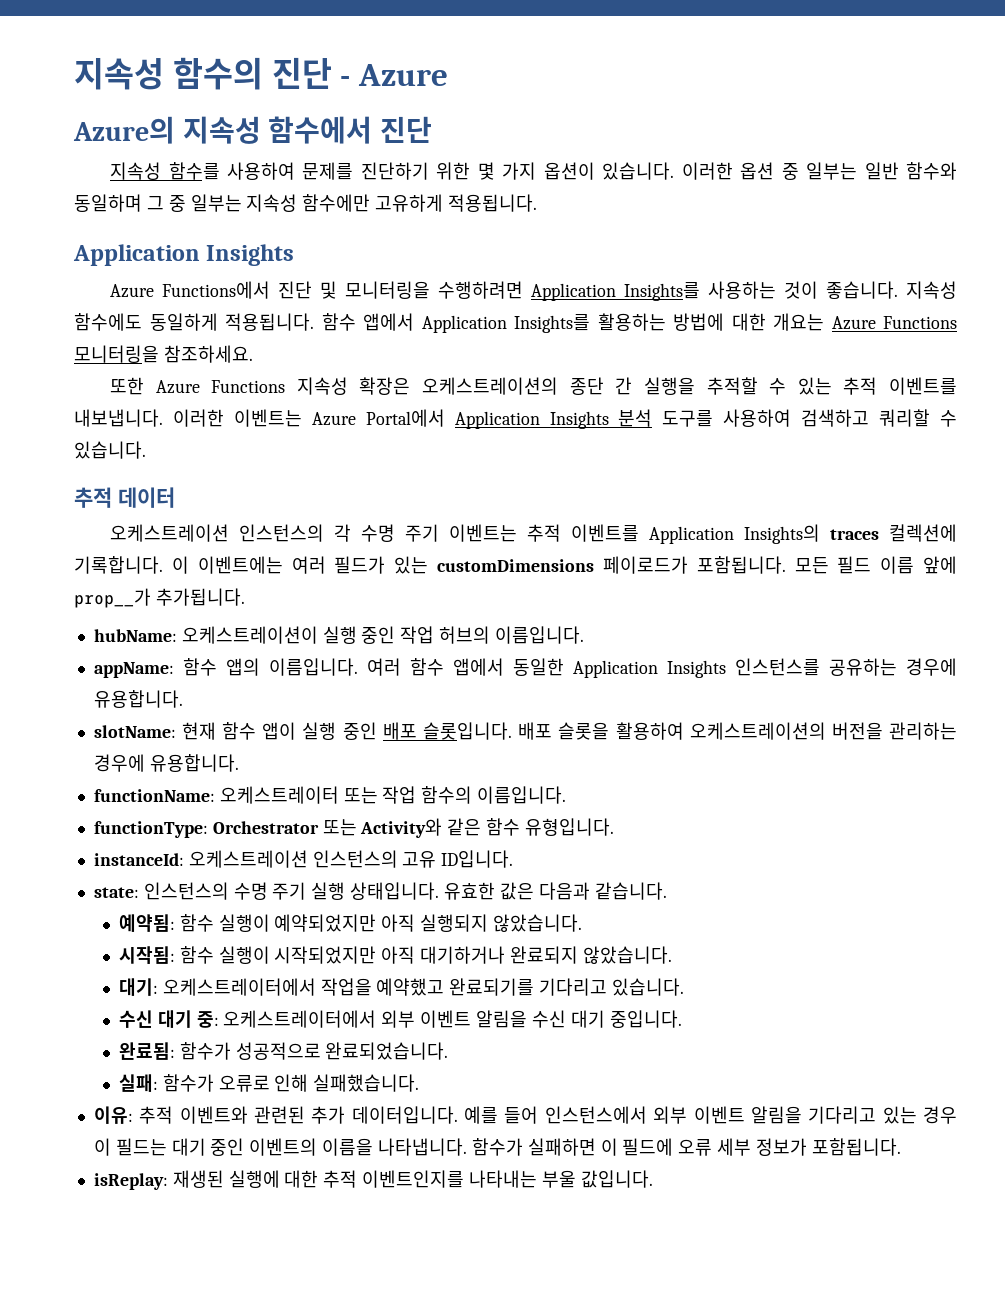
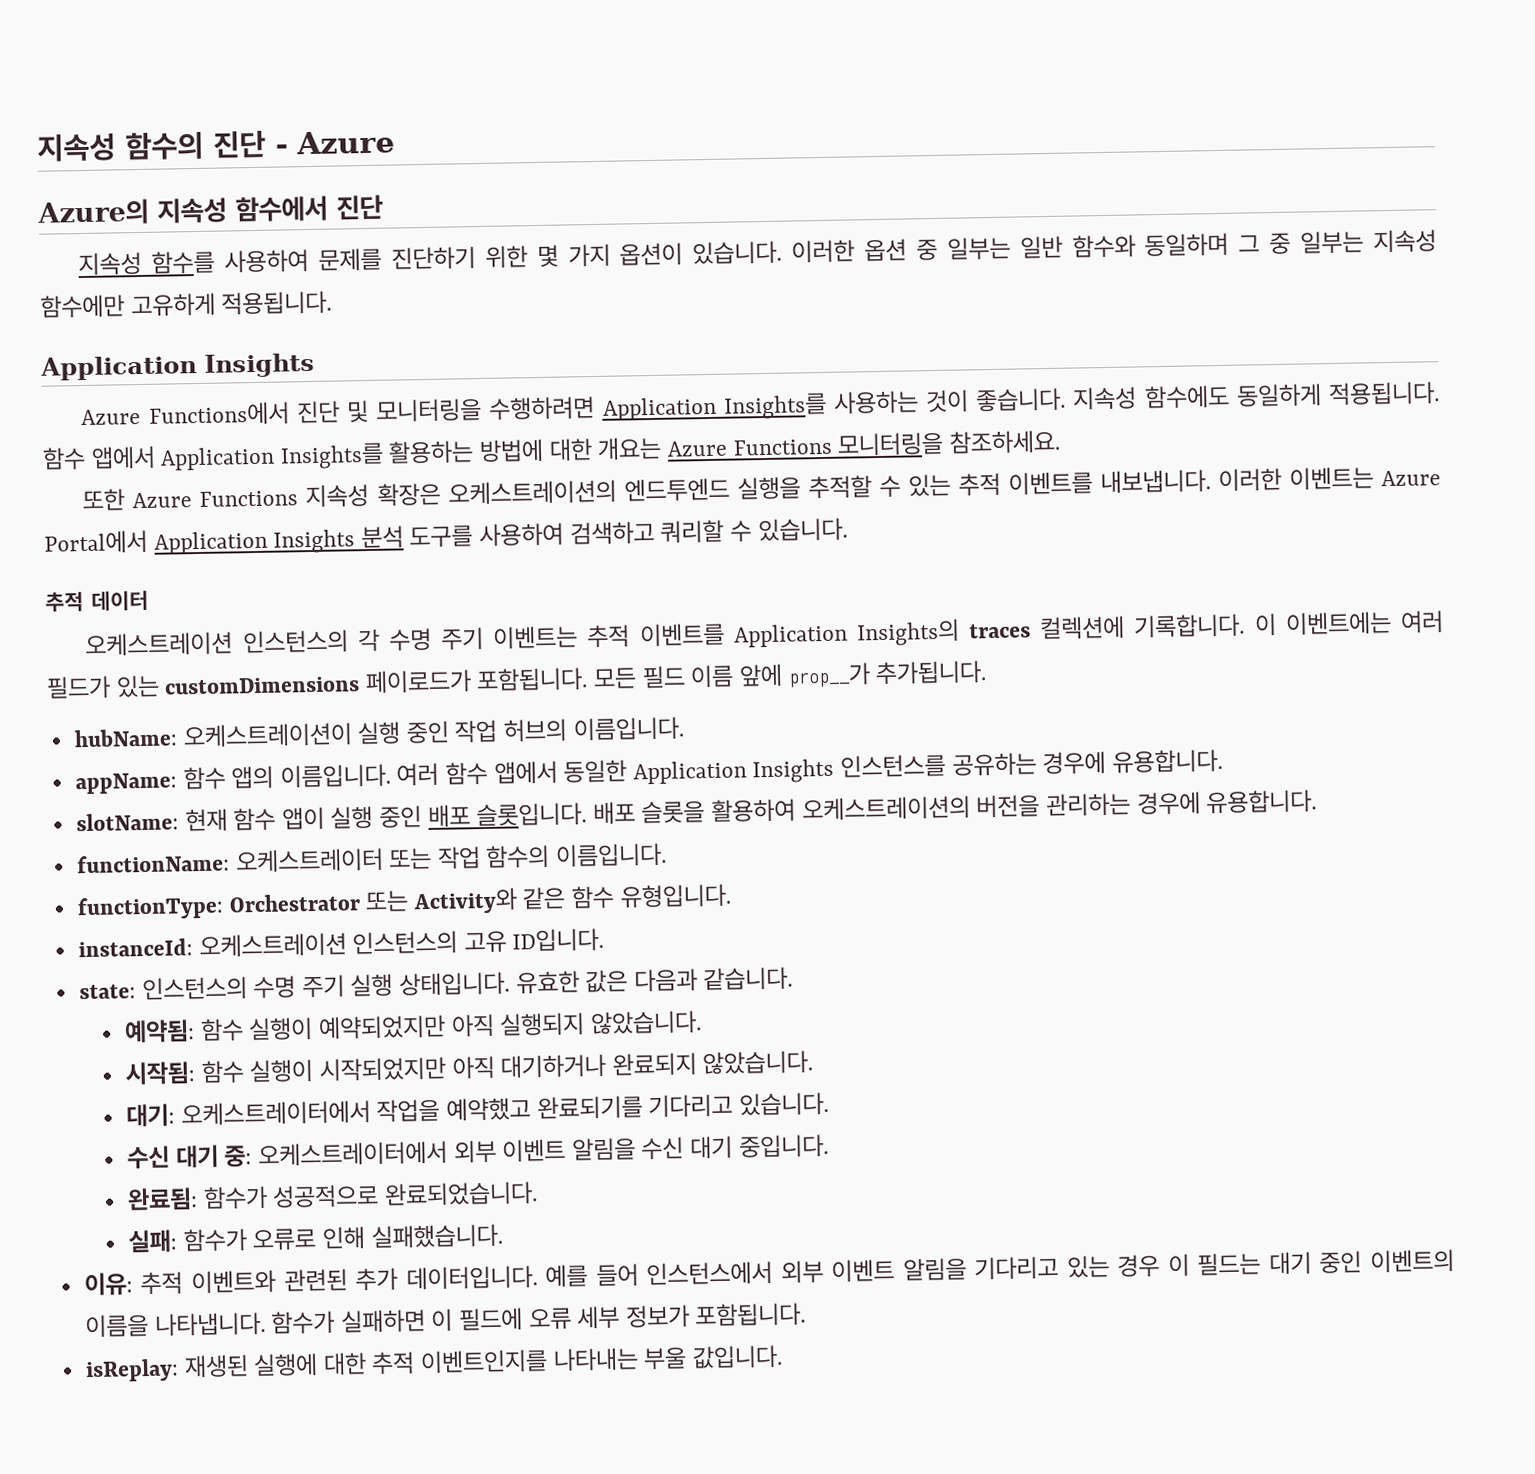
- 또한 Azure Functions 지속성 확장은 오케스트레이션의 종단 간 실행을 추적할 수 있는 추적 이벤트를 내보냅니다.
+ 또한 Azure Functions 지속성 확장은 오케스트레이션의 엔드투엔드 실행을 추적할 수 있는 추적 이벤트를 내보냅니다.

